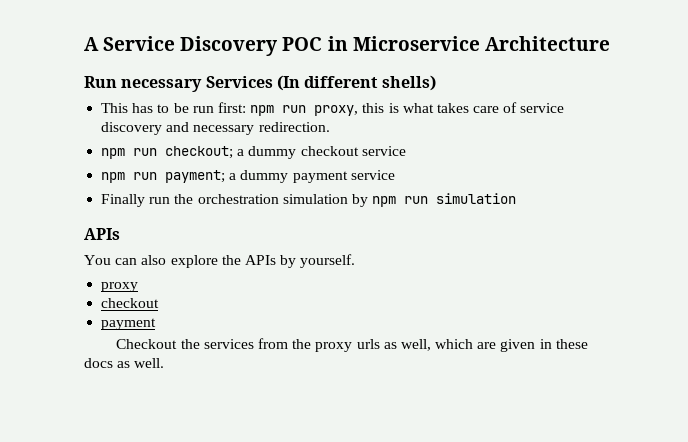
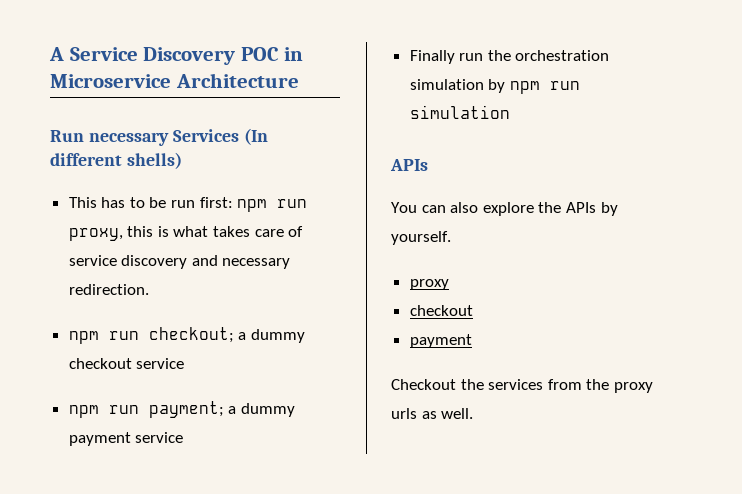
- Checkout the services from the proxy urls as well, which are given in these docs as well.
+ Checkout the services from the proxy urls as well.

